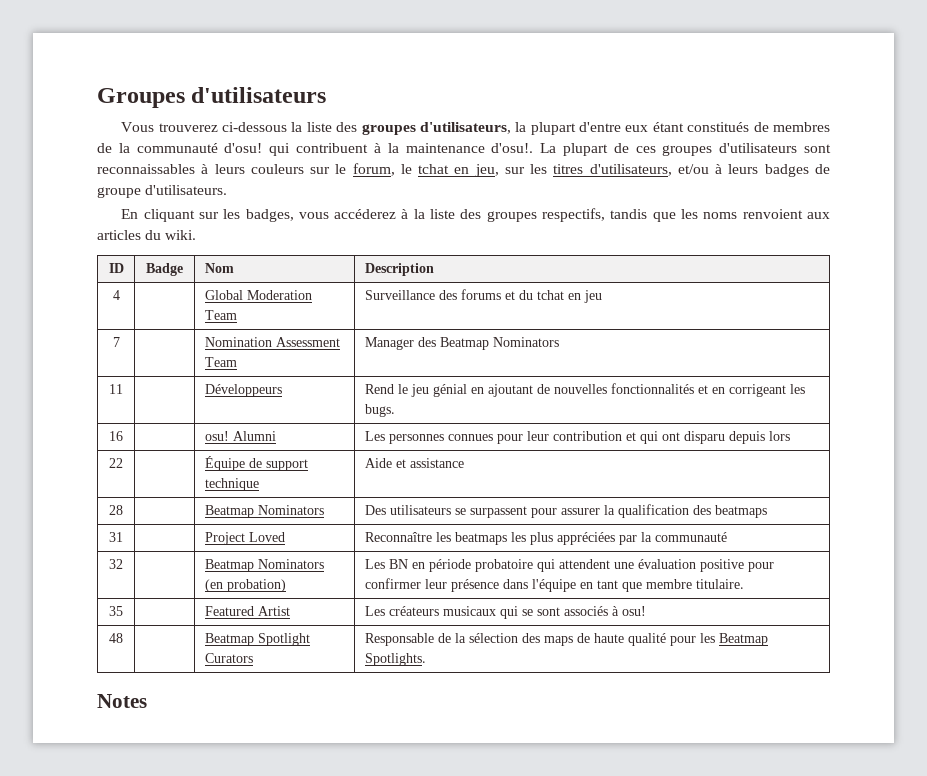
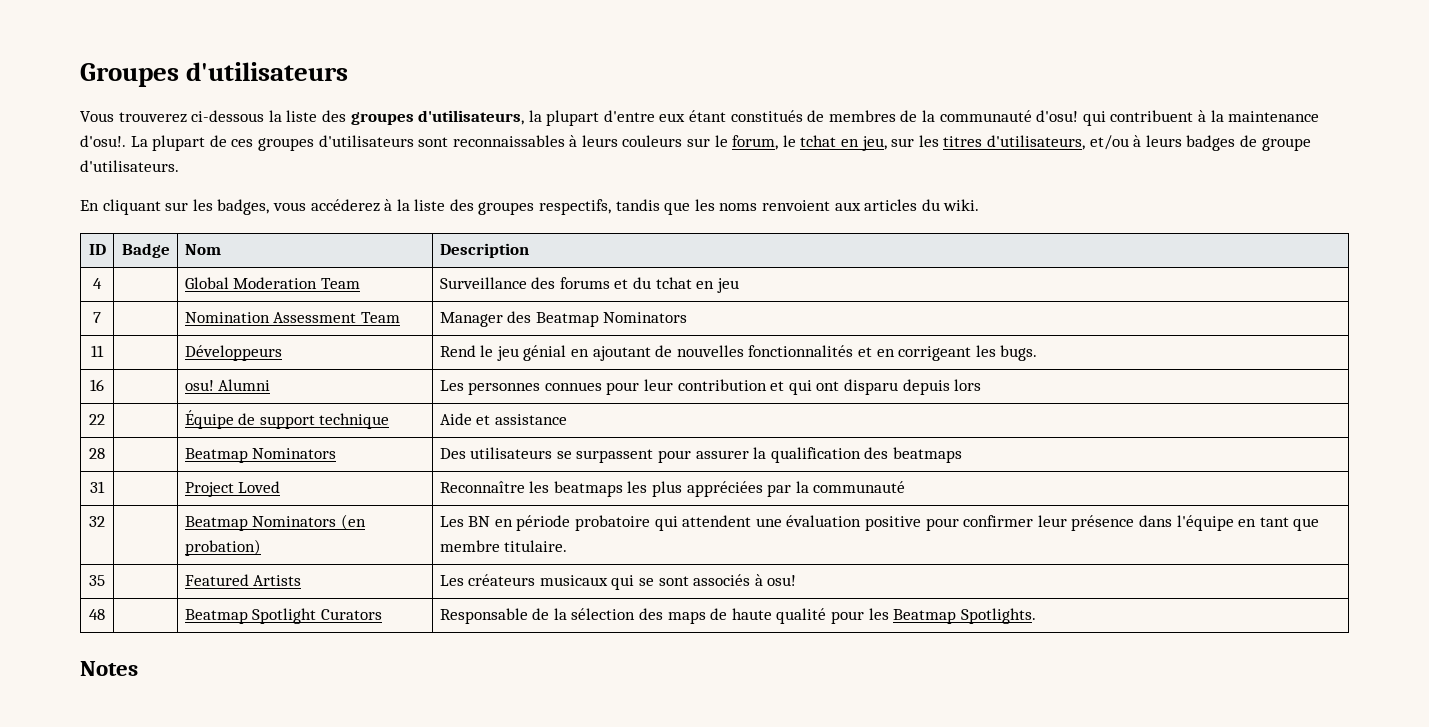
- 35 | | Featured Artist | Les créateurs musicaux qui se sont associés à osu!
+ 35 | | Featured Artists | Les créateurs musicaux qui se sont associés à osu!

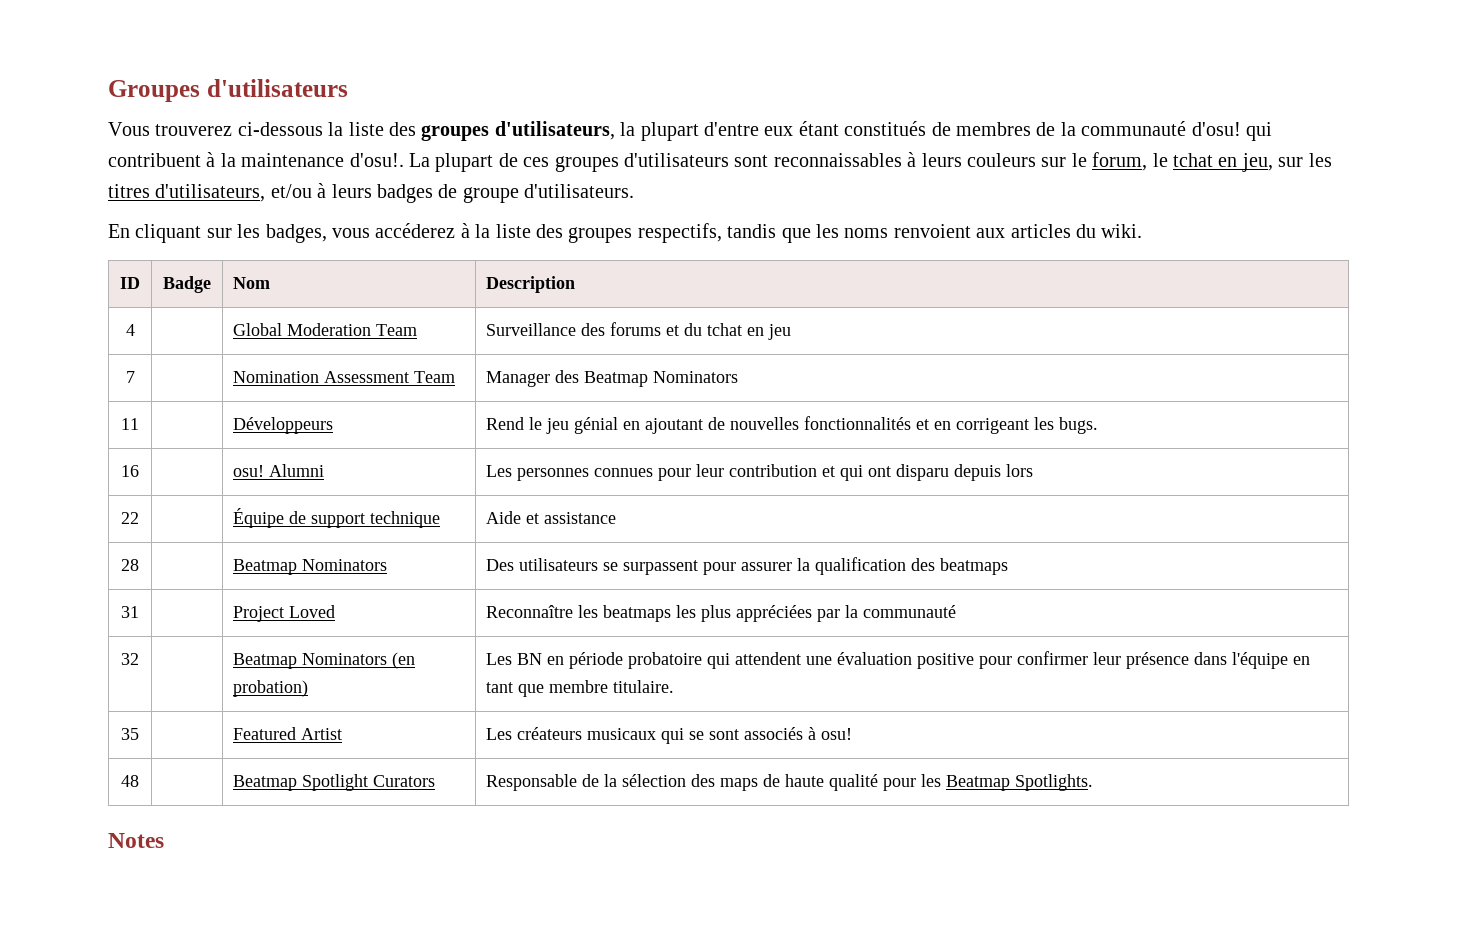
- 35 | | Featured Artists | Les créateurs musicaux qui se sont associés à osu!
+ 35 | | Featured Artist | Les créateurs musicaux qui se sont associés à osu!

